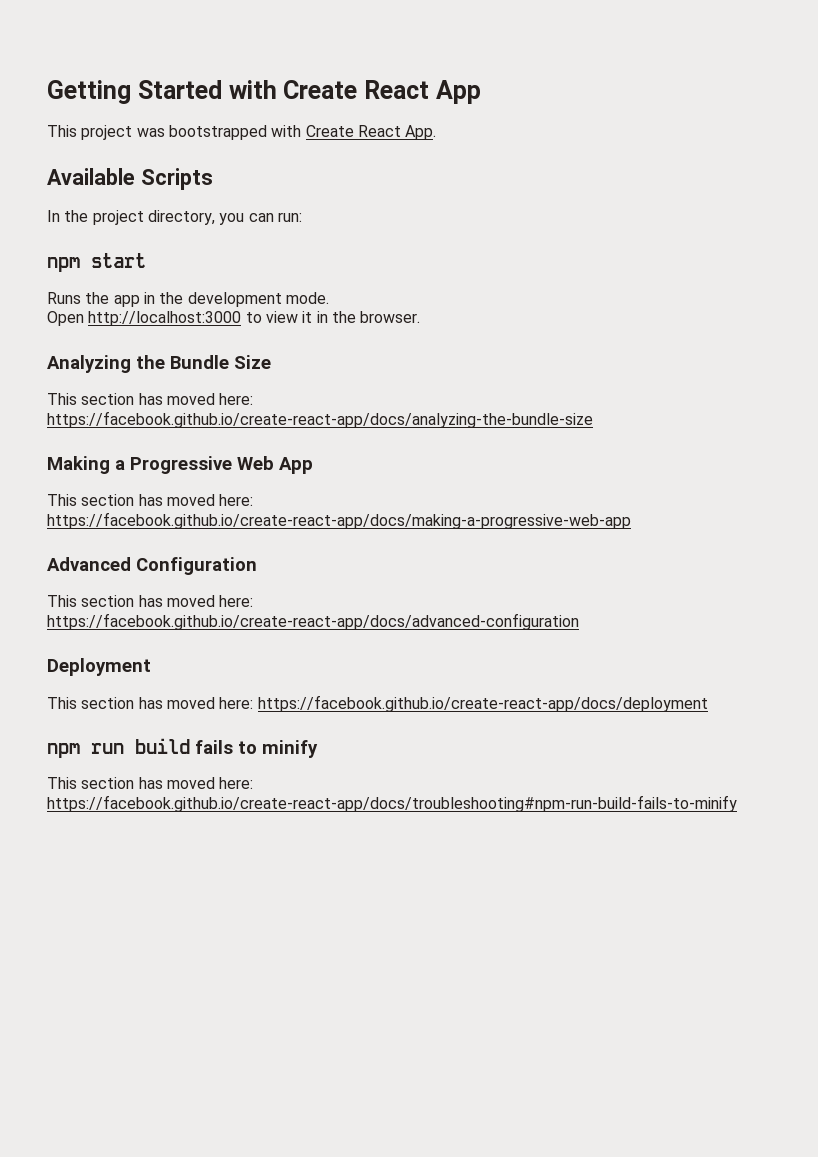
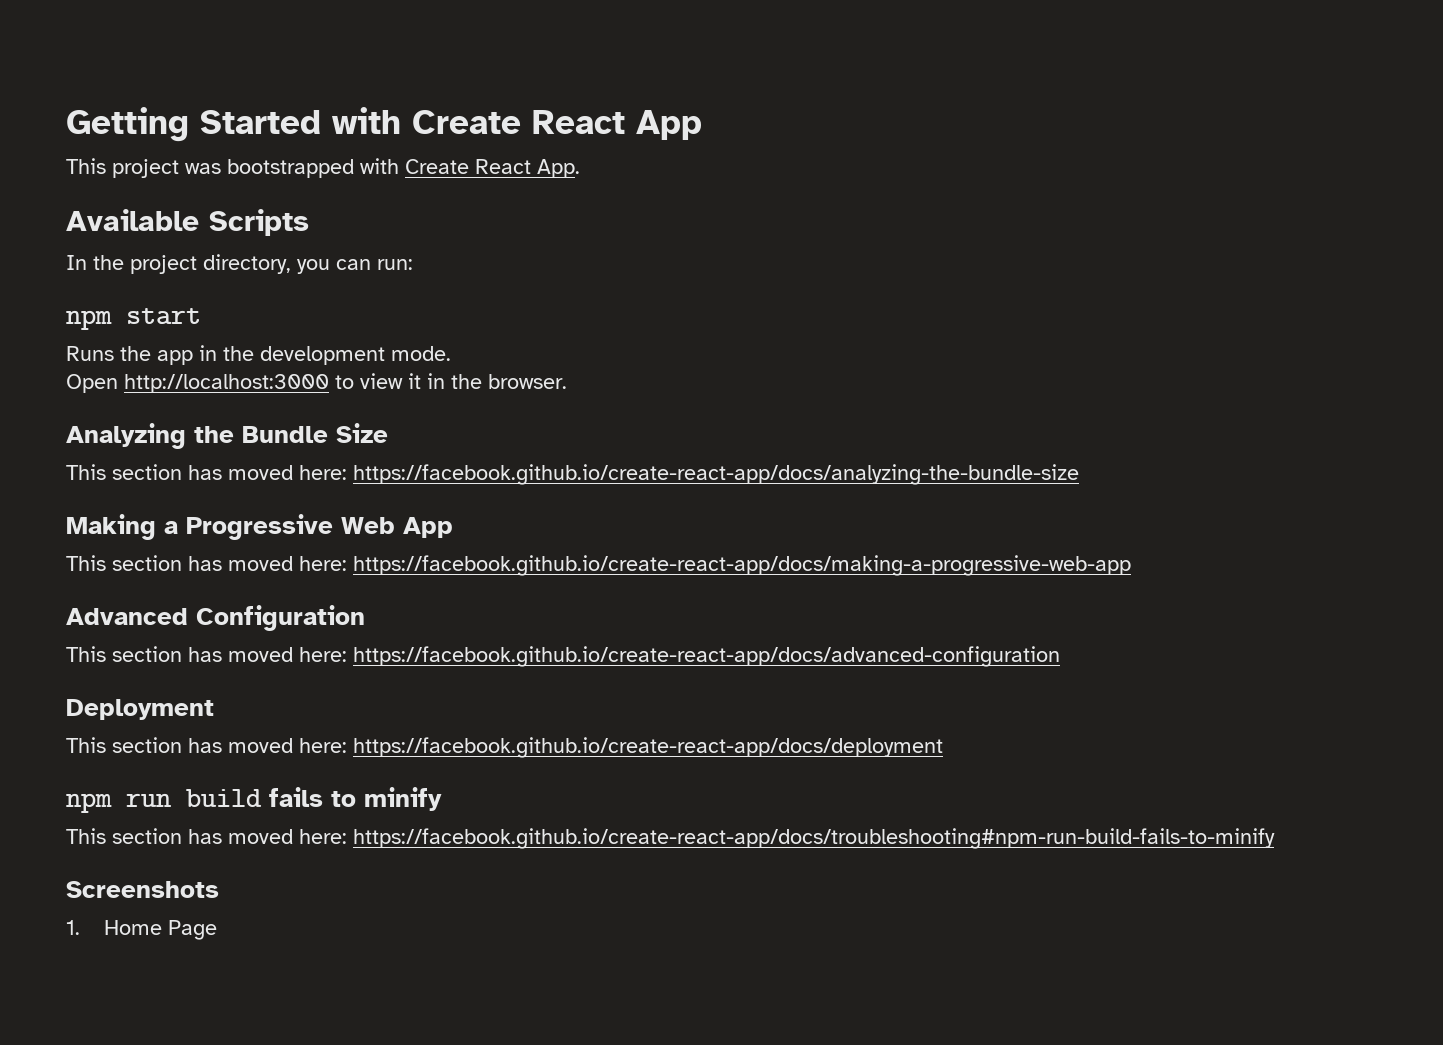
+ Screenshots
+ 1. Home Page

